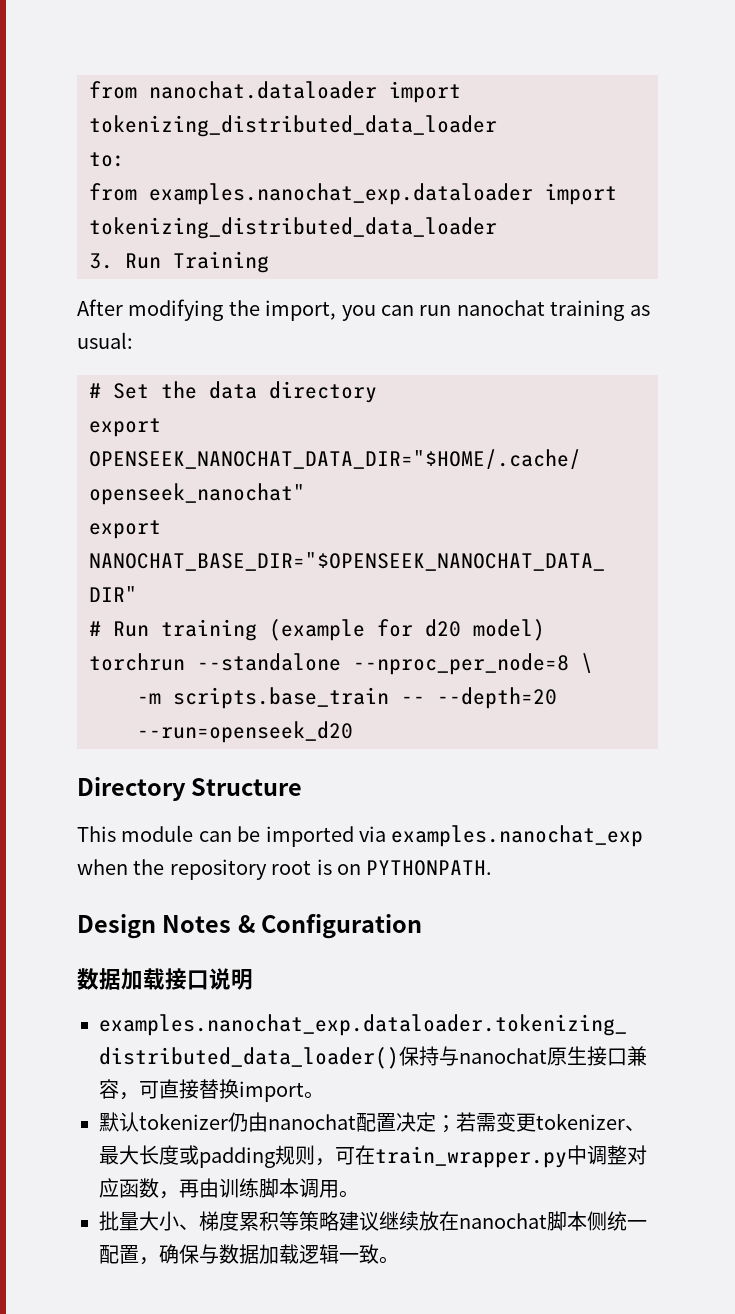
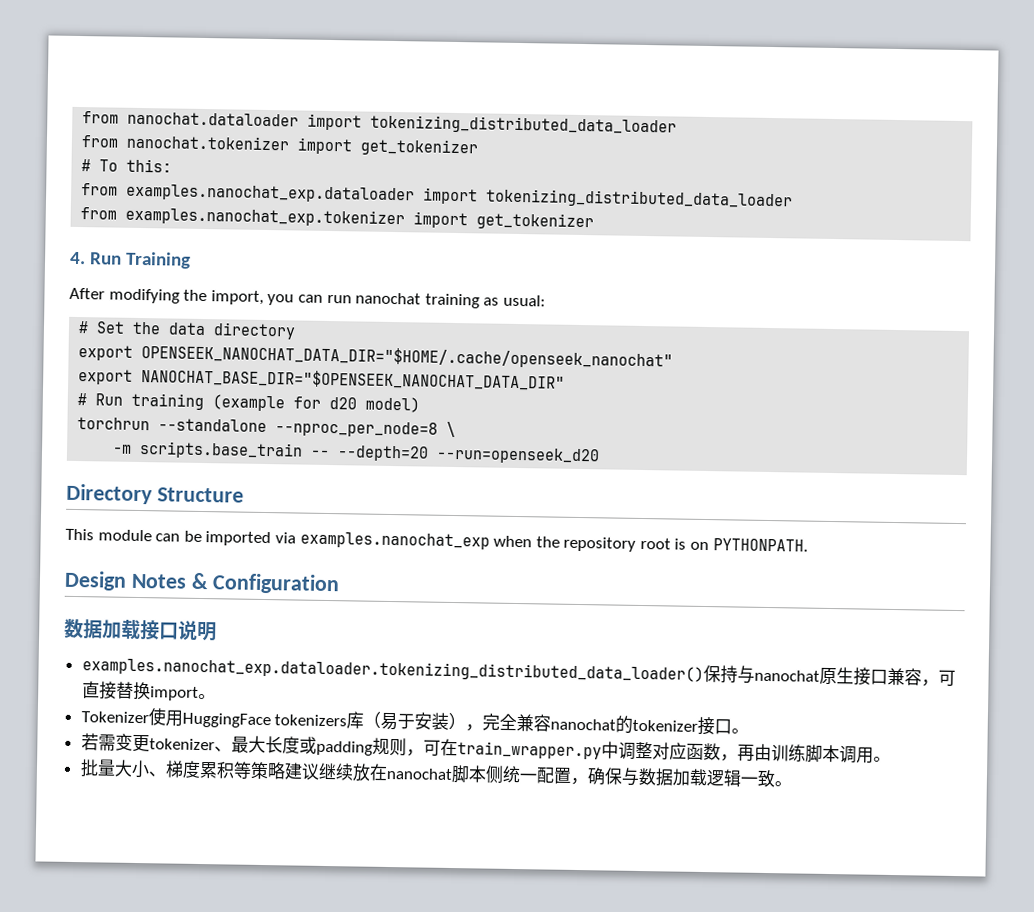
- to:
+ from nanochat.tokenizer import get_tokenizer
+ # To this:
- 3. Run Training
+ from examples.nanochat_exp.tokenizer import get_tokenizer
+ 4. Run Training
- 默认tokenizer仍由nanochat配置决定；若需变更tokenizer、最大长度或padding规则，可在train_wrapper.py中调整对应函数，再由训练脚本调用。
+ Tokenizer使用HuggingFace tokenizers库（易于安装），完全兼容nanochat的tokenizer接口。
+ 若需变更tokenizer、最大长度或padding规则，可在train_wrapper.py中调整对应函数，再由训练脚本调用。

